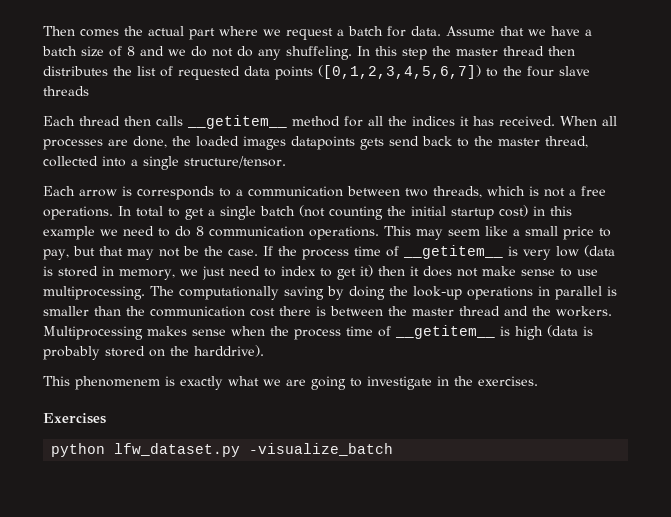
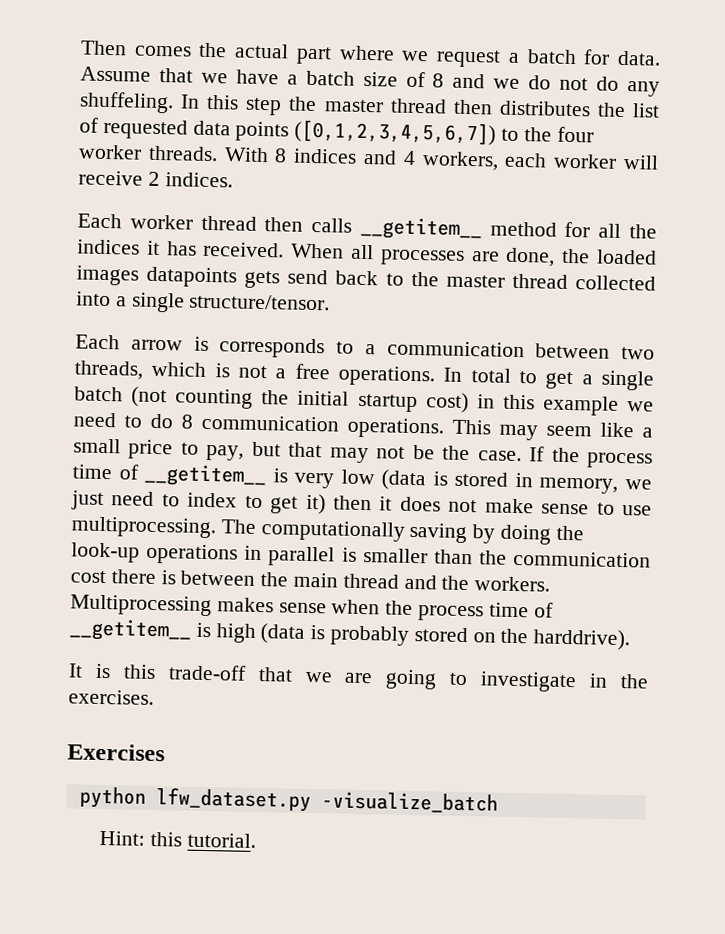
- In this step the master thread then distributes the list of requested data points ([0,1,2,3,4,5,6,7]) to the four slave threads
- Each thread then calls __getitem__ method for all the indices it has received.
+ In this step the master thread then distributes the list of requested data points ([0,1,2,3,4,5,6,7]) to the four worker threads. With 8 indices and 4 workers, each worker will receive 2 indices.
+ Each worker thread then calls __getitem__ method for all the indices it has received.
- When all processes are done, the loaded images datapoints gets send back to the master thread, collected into a single structure/tensor.
+ When all processes are done, the loaded images datapoints gets send back to the master thread collected into a single structure/tensor.
- The computationally saving by doing the look-up operations in parallel is smaller than the communication cost there is between the master thread and the workers.
+ The computationally saving by doing the look-up operations in parallel is smaller than the communication cost there is between the main thread and the workers.
- This phenomenem is exactly what we are going to investigate in the exercises.
+ It is this trade-off that we are going to investigate in the exercises.
+ Hint: this tutorial.

